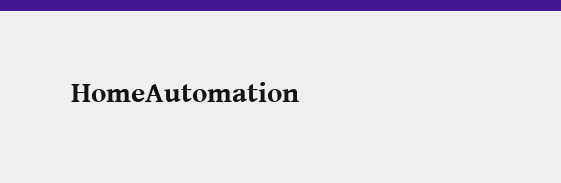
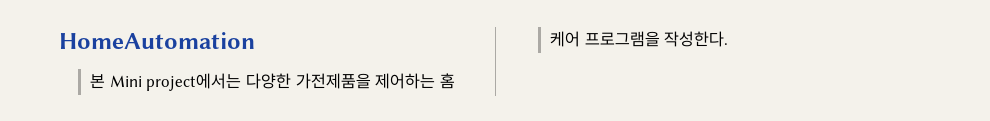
+ 본 Mini project에서는 다양한 가전제품을 제어하는 홈 케어 프로그램을 작성한다.

